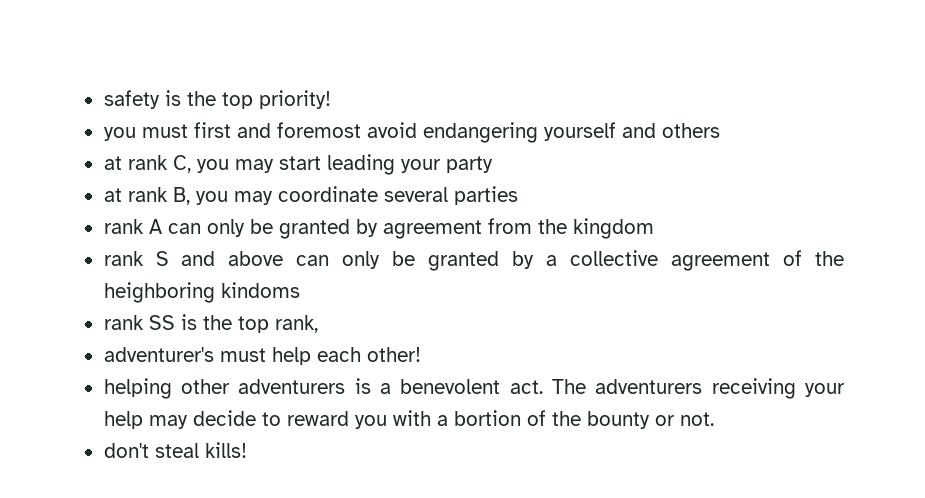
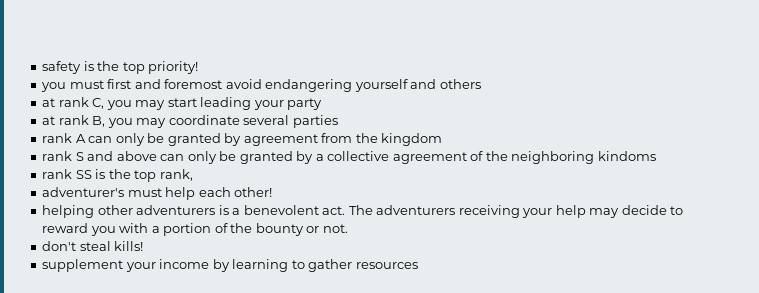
- rank S and above can only be granted by a collective agreement of the heighboring kindoms
+ rank S and above can only be granted by a collective agreement of the neighboring kindoms
- The adventurers receiving your help may decide to reward you with a bortion of the bounty or not.
+ The adventurers receiving your help may decide to reward you with a portion of the bounty or not.
+ supplement your income by learning to gather resources

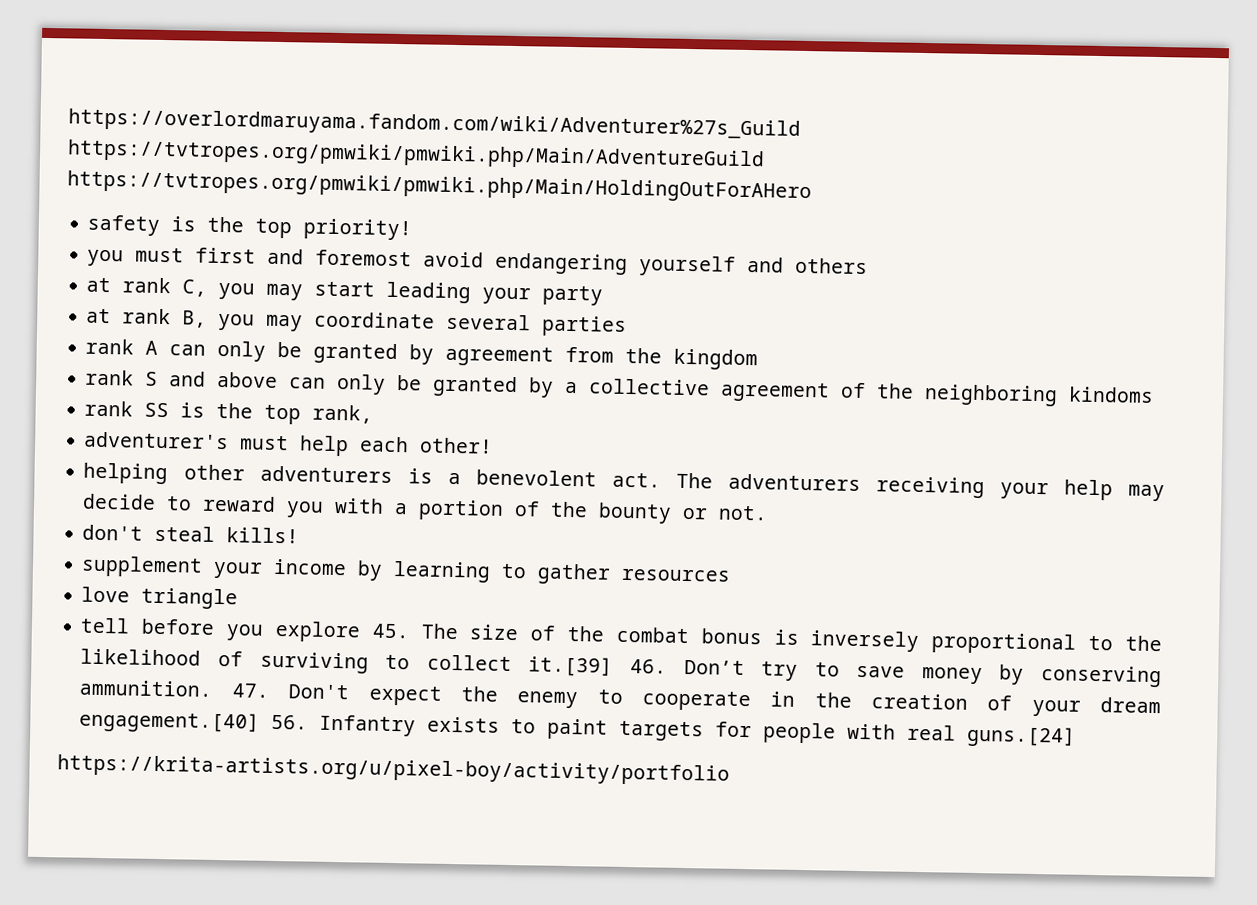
+ https://overlordmaruyama.fandom.com/wiki/Adventurer%27s_Guild https://tvtropes.org/pmwiki/pmwiki.php/Main/AdventureGuild https://tvtropes.org/pmwiki/pmwiki.php/Main/HoldingOutForAHero
+ love triangle
+ tell before you explore 45. The size of the combat bonus is inversely proportional to the likelihood of surviving to collect it.[39] 46. Don’t try to save money by conserving ammunition. 47. Don't expect the enemy to cooperate in the creation of your dream engagement.[40] 56. Infantry exists to paint targets for people with real guns.[24]
+ https://krita-artists.org/u/pixel-boy/activity/portfolio

